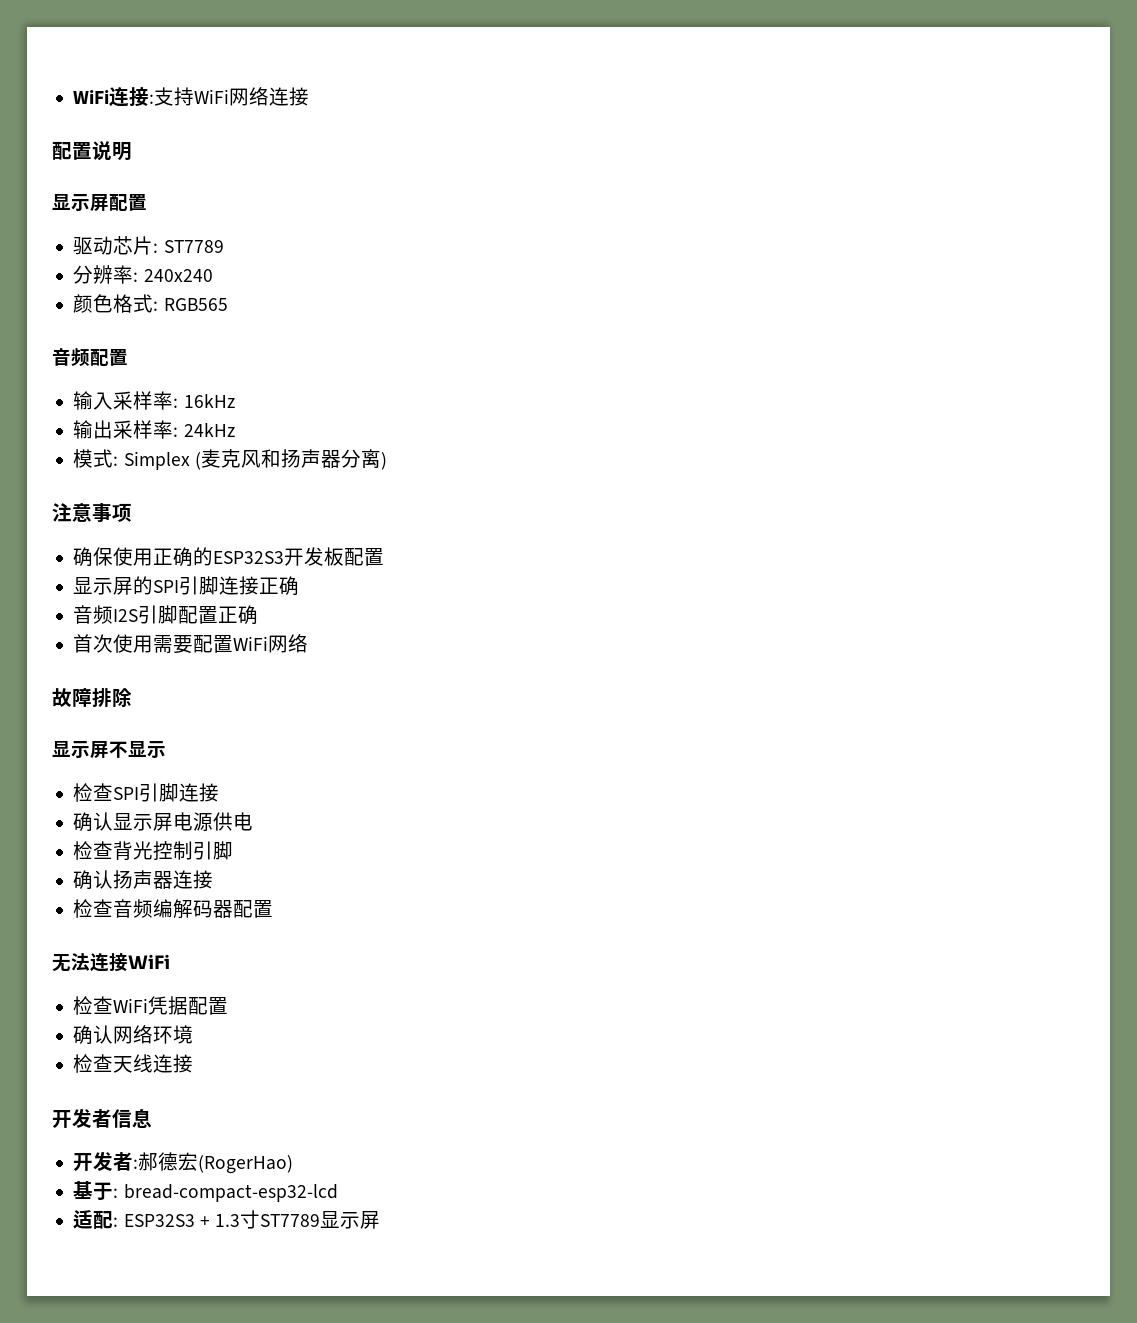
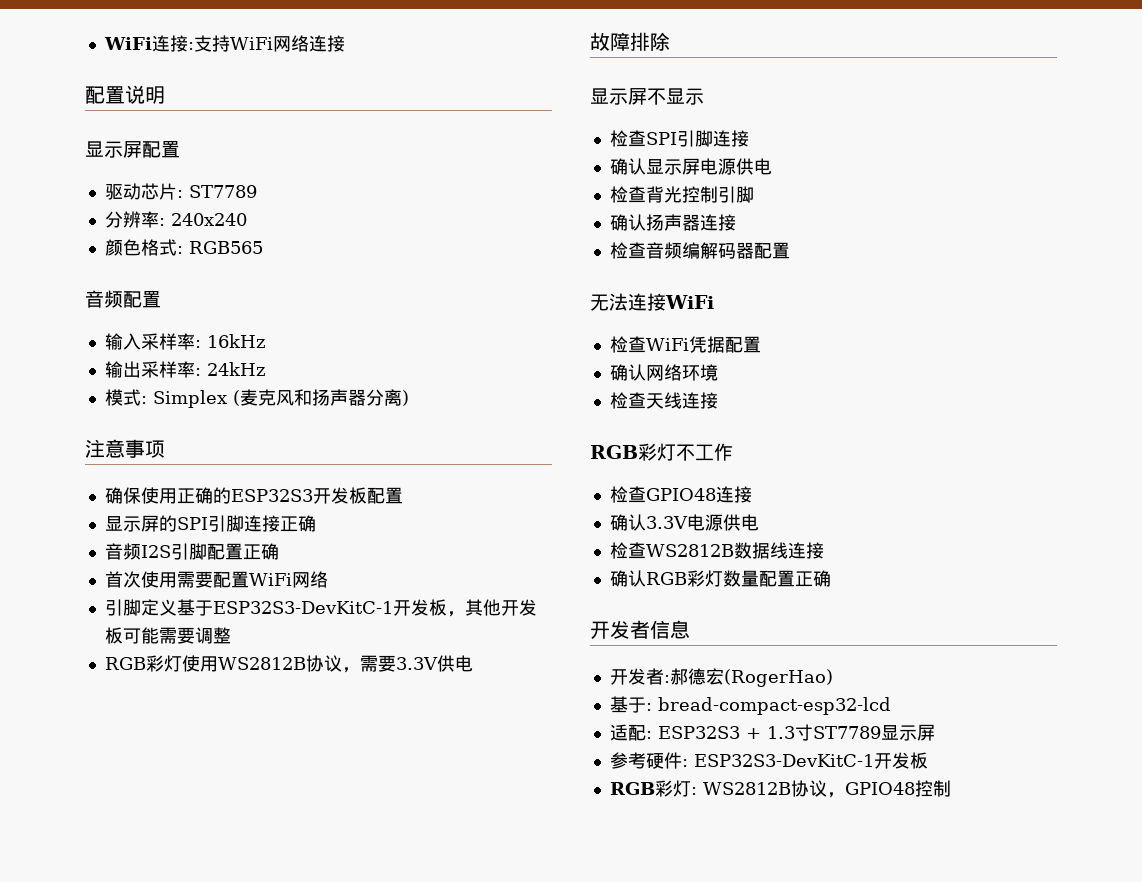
+ 引脚定义基于ESP32S3-DevKitC-1开发板，其他开发板可能需要调整
+ RGB彩灯使用WS2812B协议，需要3.3V供电
+ RGB彩灯不工作
+ 检查GPIO48连接
+ 确认3.3V电源供电
+ 检查WS2812B数据线连接
+ 确认RGB彩灯数量配置正确
+ 参考硬件: ESP32S3-DevKitC-1开发板
+ RGB彩灯: WS2812B协议，GPIO48控制

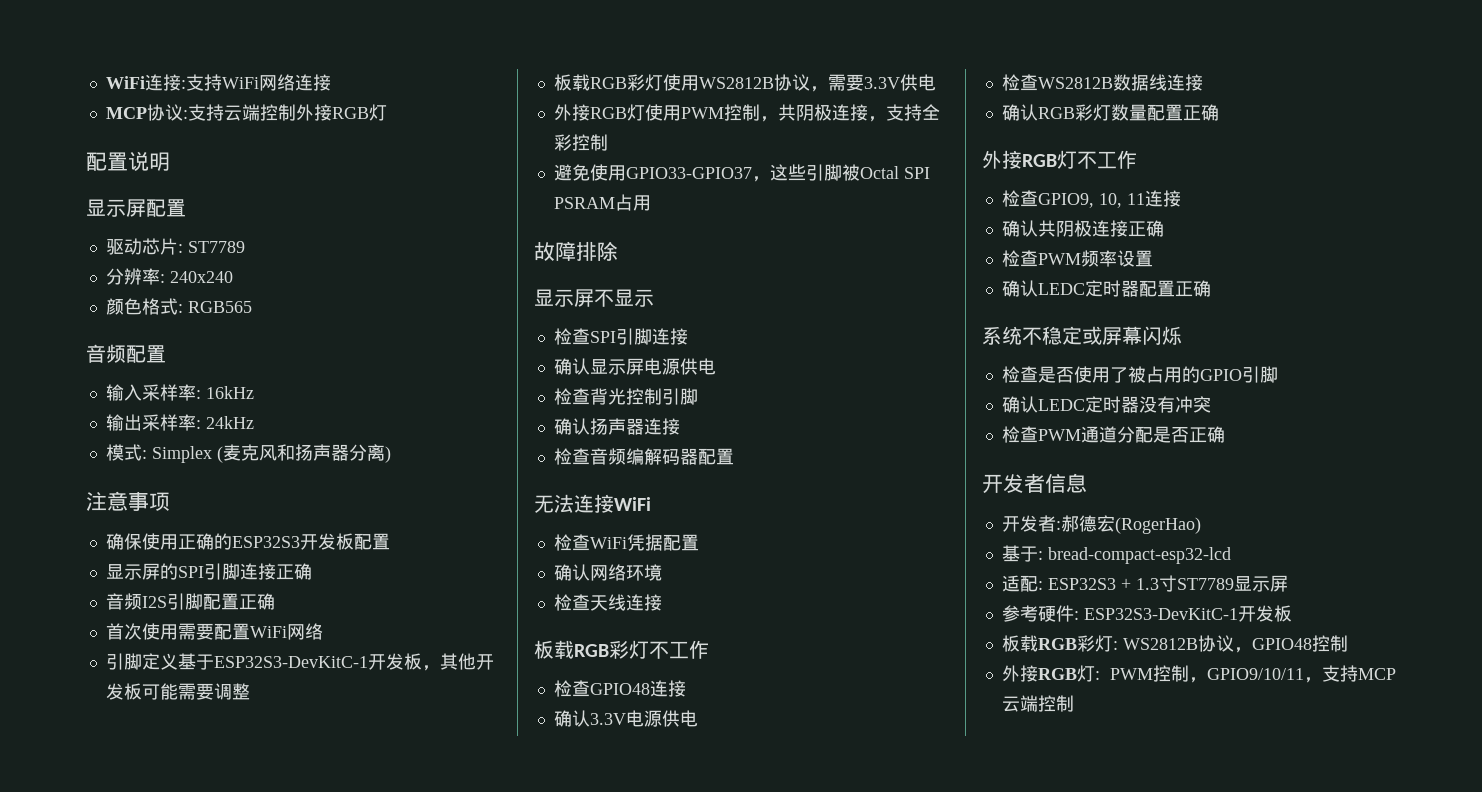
+ MCP协议:支持云端控制外接RGB灯
- RGB彩灯使用WS2812B协议，需要3.3V供电
+ 板载RGB彩灯使用WS2812B协议，需要3.3V供电
+ 外接RGB灯使用PWM控制，共阴极连接，支持全彩控制
+ 避免使用GPIO33-GPIO37，这些引脚被Octal SPI PSRAM占用
- RGB彩灯不工作
+ 板载RGB彩灯不工作
+ 外接RGB灯不工作
+ 检查GPIO9, 10, 11连接
+ 确认共阴极连接正确
+ 检查PWM频率设置
+ 确认LEDC定时器配置正确
+ 系统不稳定或屏幕闪烁
+ 检查是否使用了被占用的GPIO引脚
+ 确认LEDC定时器没有冲突
+ 检查PWM通道分配是否正确
- RGB彩灯: WS2812B协议，GPIO48控制
+ 板载RGB彩灯: WS2812B协议，GPIO48控制
+ 外接RGB灯: PWM控制，GPIO9/10/11，支持MCP云端控制

